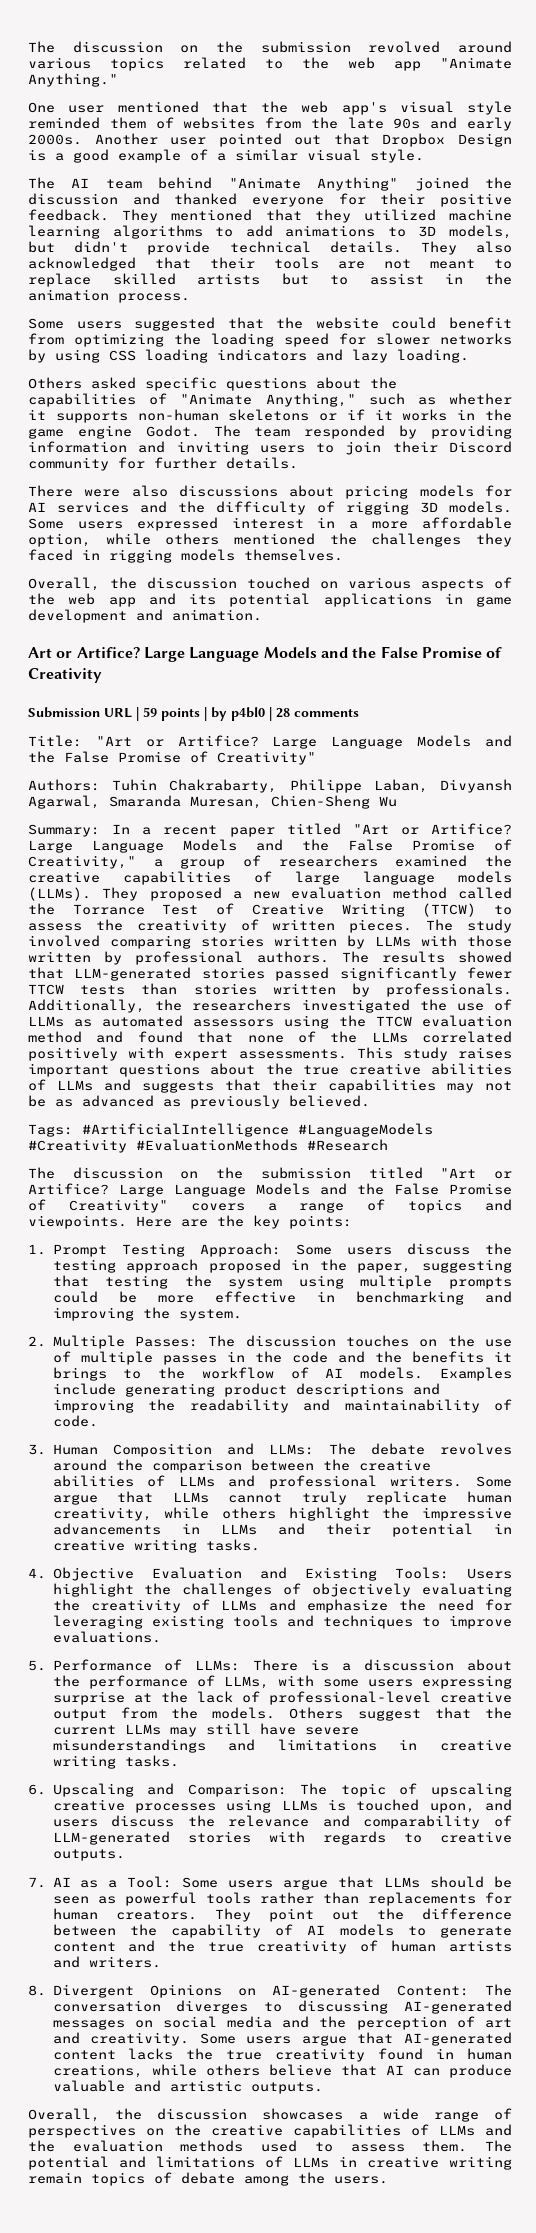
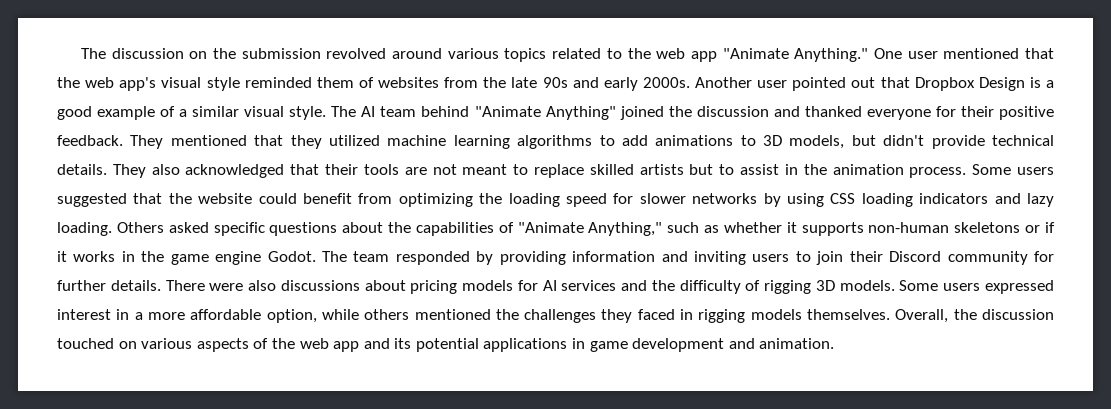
- The discussion on the submission revolved around various topics related to the web app "Animate Anything."
- One user mentioned that the web app's visual style reminded them of websites from the late 90s and early 2000s.
+ The discussion on the submission revolved around various topics related to the web app "Animate Anything." One user mentioned that the web app's visual style reminded them of websites from the late 90s and early 2000s.
- Another user pointed out that Dropbox Design is a good example of a similar visual style.
- The AI team behind "Animate Anything" joined the discussion and thanked everyone for their positive feedback.
+ Another user pointed out that Dropbox Design is a good example of a similar visual style. The AI team behind "Animate Anything" joined the discussion and thanked everyone for their positive feedback.
- They also acknowledged that their tools are not meant to replace skilled artists but to assist in the animation process.
- Some users suggested that the website could benefit from optimizing the loading speed for slower networks by using CSS loading indicators and lazy loading.
- Others asked specific questions about the capabilities of "Animate Anything," such as whether it supports non-human skeletons or if it works in the game engine Godot.
+ They also acknowledged that their tools are not meant to replace skilled artists but to assist in the animation process. Some users suggested that the website could benefit from optimizing the loading speed for slower networks by using CSS loading indicators and lazy loading. Others asked specific questions about the capabilities of "Animate Anything," such as whether it supports non-human skeletons or if it works in the game engine Godot.
- The team responded by providing information and inviting users to join their Discord community for further details.
- There were also discussions about pricing models for AI services and the difficulty of rigging 3D models.
+ The team responded by providing information and inviting users to join their Discord community for further details. There were also discussions about pricing models for AI services and the difficulty of rigging 3D models.
- Some users expressed interest in a more affordable option, while others mentioned the challenges they faced in rigging models themselves.
- Overall, the discussion touched on various aspects of the web app and its potential applications in game development and animation.
+ Some users expressed interest in a more affordable option, while others mentioned the challenges they faced in rigging models themselves. Overall, the discussion touched on various aspects of the web app and its potential applications in game development and animation.
- Art or Artifice? Large Language Models and the False Promise of Creativity
- Submission URL | 59 points | by p4bl0 | 28 comments
- Title: "Art or Artifice? Large Language Models and the False Promise of Creativity"
- Authors: Tuhin Chakrabarty, Philippe Laban, Divyansh Agarwal, Smaranda Muresan, Chien-Sheng Wu
- Summary: In a recent paper titled "Art or Artifice? Large Language Models and the False Promise of Creativity," a group of researchers examined the creative capabilities of large language models (LLMs). They proposed a new evaluation method called the Torrance Test of Creative Writing (TTCW) to assess the creativity of written pieces. The study involved comparing stories written by LLMs with those written by professional authors. The results showed that LLM-generated stories passed significantly fewer TTCW tests than stories written by professionals. Additionally, the researchers investigated the use of LLMs as automated assessors using the TTCW evaluation method and found that none of the LLMs correlated positively with expert assessments. This study raises important questions about the true creative abilities of LLMs and suggests that their capabilities may not be as advanced as previously believed.
- Tags: #ArtificialIntelligence #LanguageModels #Creativity #EvaluationMethods #Research
- The discussion on the submission titled "Art or Artifice? Large Language Models and the False Promise of Creativity" covers a range of topics and viewpoints. Here are the key points:
- 1. Prompt Testing Approach: Some users discuss the testing approach proposed in the paper, suggesting that testing the system using multiple prompts could be more effective in benchmarking and improving the system.
- 2. Multiple Passes: The discussion touches on the use of multiple passes in the code and the benefits it brings to the workflow of AI models. Examples include generating product descriptions and improving the readability and maintainability of code.
- 3. Human Composition and LLMs: The debate revolves around the comparison between the creative abilities of LLMs and professional writers. Some argue that LLMs cannot truly replicate human creativity, while others highlight the impressive advancements in LLMs and their potential in creative writing tasks.
- 4. Objective Evaluation and Existing Tools: Users highlight the challenges of objectively evaluating the creativity of LLMs and emphasize the need for leveraging existing tools and techniques to improve evaluations.
- 5. Performance of LLMs: There is a discussion about the performance of LLMs, with some users expressing surprise at the lack of professional-level creative output from the models. Others suggest that the current LLMs may still have severe misunderstandings and limitations in creative writing tasks.
- 6. Upscaling and Comparison: The topic of upscaling creative processes using LLMs is touched upon, and users discuss the relevance and comparability of LLM-generated stories with regards to creative outputs.
- 7. AI as a Tool: Some users argue that LLMs should be seen as powerful tools rather than replacements for human creators. They point out the difference between the capability of AI models to generate content and the true creativity of human artists and writers.
- 8. Divergent Opinions on AI-generated Content: The conversation diverges to discussing AI-generated messages on social media and the perception of art and creativity. Some users argue that AI-generated content lacks the true creativity found in human creations, while others believe that AI can produce valuable and artistic outputs.
- Overall, the discussion showcases a wide range of perspectives on the creative capabilities of LLMs and the evaluation methods used to assess them. The potential and limitations of LLMs in creative writing remain topics of debate among the users.

